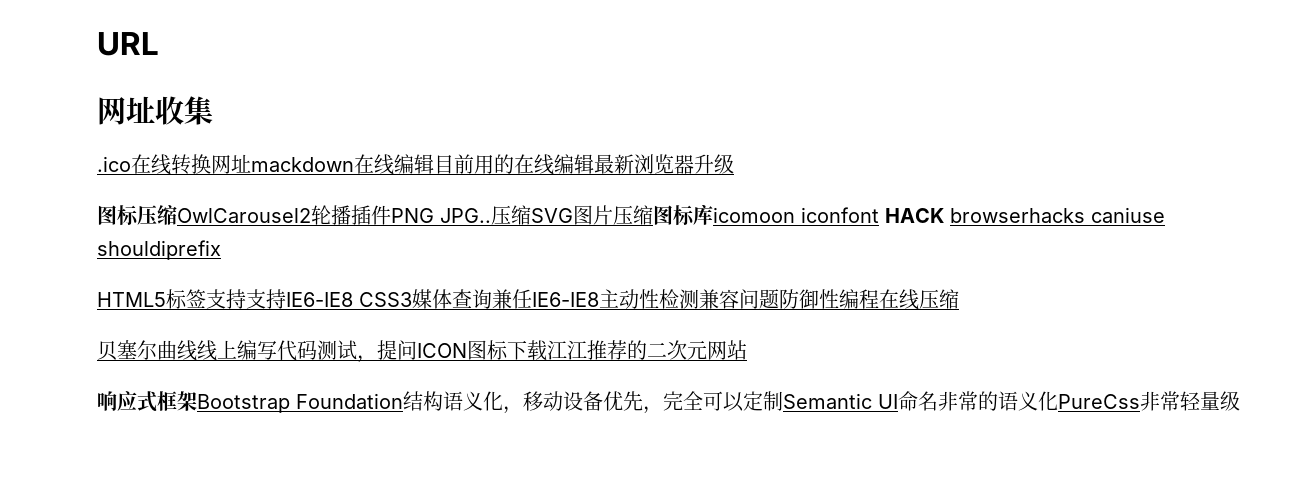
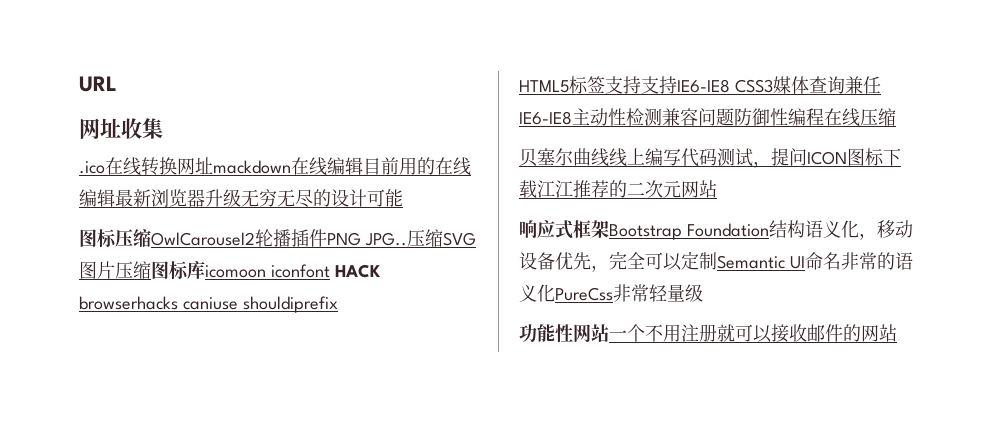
- .ico在线转换网址mackdown在线编辑目前用的在线编辑最新浏览器升级
+ .ico在线转换网址mackdown在线编辑目前用的在线编辑最新浏览器升级无穷无尽的设计可能
+ 功能性网站一个不用注册就可以接收邮件的网站

